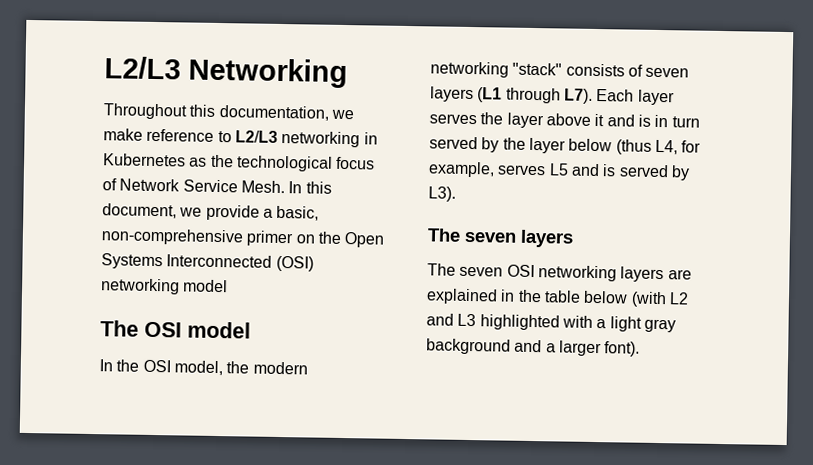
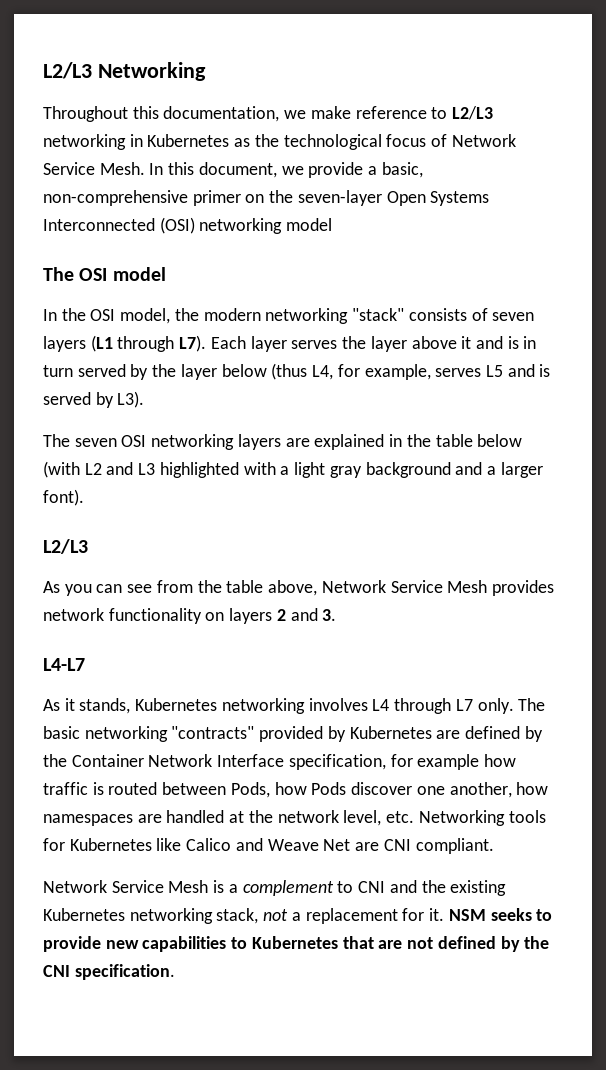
- In this document, we provide a basic, non-comprehensive primer on the Open Systems Interconnected (OSI) networking model
+ In this document, we provide a basic, non-comprehensive primer on the seven-layer Open Systems Interconnected (OSI) networking model
- The seven layers
  The seven OSI networking layers are explained in the table below (with L2 and L3 highlighted with a light gray background and a larger font).
+ L2/L3
+ As you can see from the table above, Network Service Mesh provides network functionality on layers 2 and 3.
+ L4-L7
+ As it stands, Kubernetes networking involves L4 through L7 only. The basic networking "contracts" provided by Kubernetes are defined by the Container Network Interface specification, for example how traffic is routed between Pods, how Pods discover one another, how namespaces are handled at the network level, etc. Networking tools for Kubernetes like Calico and Weave Net are CNI compliant.
+ Network Service Mesh is a complement to CNI and the existing Kubernetes networking stack, not a replacement for it. NSM seeks to provide new capabilities to Kubernetes that are not defined by the CNI specification.

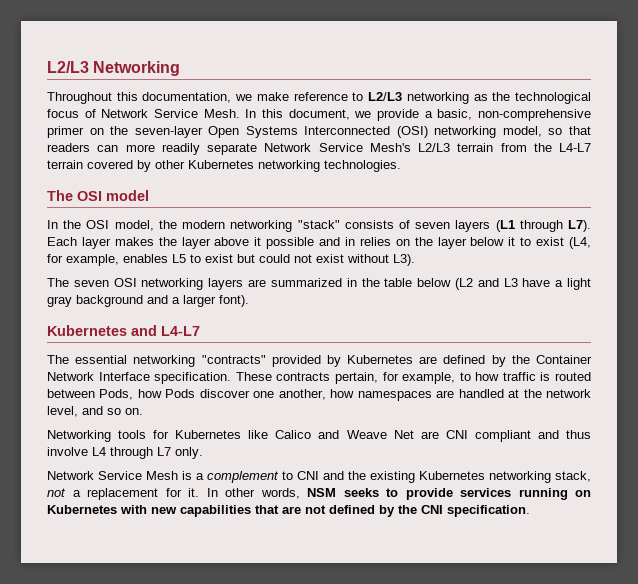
- Throughout this documentation, we make reference to L2/L3 networking in Kubernetes as the technological focus of Network Service Mesh.
+ Throughout this documentation, we make reference to L2/L3 networking as the technological focus of Network Service Mesh.
- In this document, we provide a basic, non-comprehensive primer on the seven-layer Open Systems Interconnected (OSI) networking model
+ In this document, we provide a basic, non-comprehensive primer on the seven-layer Open Systems Interconnected (OSI) networking model, so that readers can more readily separate Network Service Mesh's L2/L3 terrain from the L4-L7 terrain covered by other Kubernetes networking technologies.
- In the OSI model, the modern networking "stack" consists of seven layers (L1 through L7). Each layer serves the layer above it and is in turn served by the layer below (thus L4, for example, serves L5 and is served by L3).
+ In the OSI model, the modern networking "stack" consists of seven layers (L1 through L7). Each layer makes the layer above it possible and in relies on the layer below it to exist (L4, for example, enables L5 to exist but could not exist without L3).
- The seven OSI networking layers are explained in the table below (with L2 and L3 highlighted with a light gray background and a larger font).
- L2/L3
- As you can see from the table above, Network Service Mesh provides network functionality on layers 2 and 3.
- L4-L7
- As it stands, Kubernetes networking involves L4 through L7 only. The basic networking "contracts" provided by Kubernetes are defined by the Container Network Interface specification, for example how traffic is routed between Pods, how Pods discover one another, how namespaces are handled at the network level, etc. Networking tools for Kubernetes like Calico and Weave Net are CNI compliant.
+ The seven OSI networking layers are summarized in the table below (L2 and L3 have a light gray background and a larger font).
+ Kubernetes and L4-L7
+ The essential networking "contracts" provided by Kubernetes are defined by the Container Network Interface specification. These contracts pertain, for example, to how traffic is routed between Pods, how Pods discover one another, how namespaces are handled at the network level, and so on.
+ Networking tools for Kubernetes like Calico and Weave Net are CNI compliant and thus involve L4 through L7 only.
- NSM seeks to provide new capabilities to Kubernetes that are not defined by the CNI specification.
+ In other words, NSM seeks to provide services running on Kubernetes with new capabilities that are not defined by the CNI specification.

